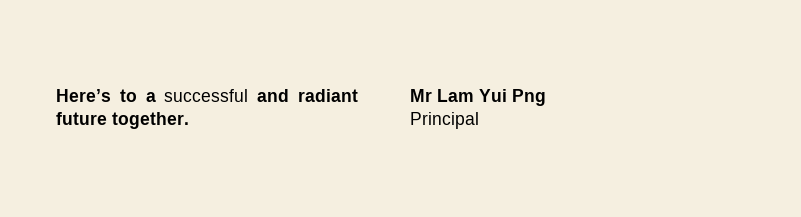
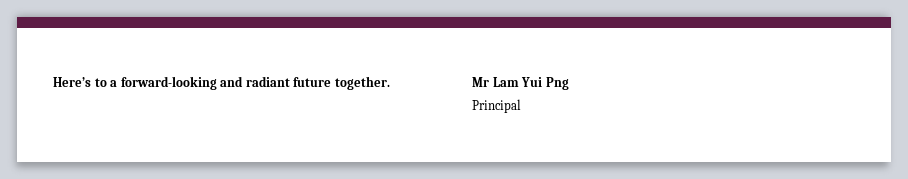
- Here’s to a successful and radiant future together.
+ Here’s to a forward-looking and radiant future together.

